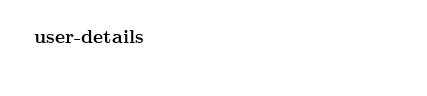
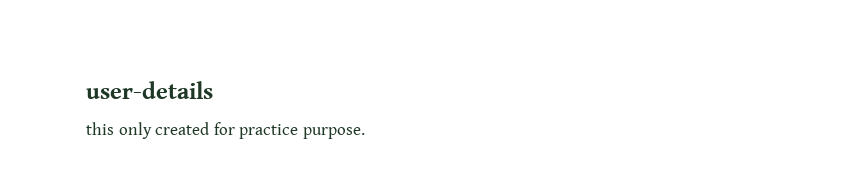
+ this only created for practice purpose.

